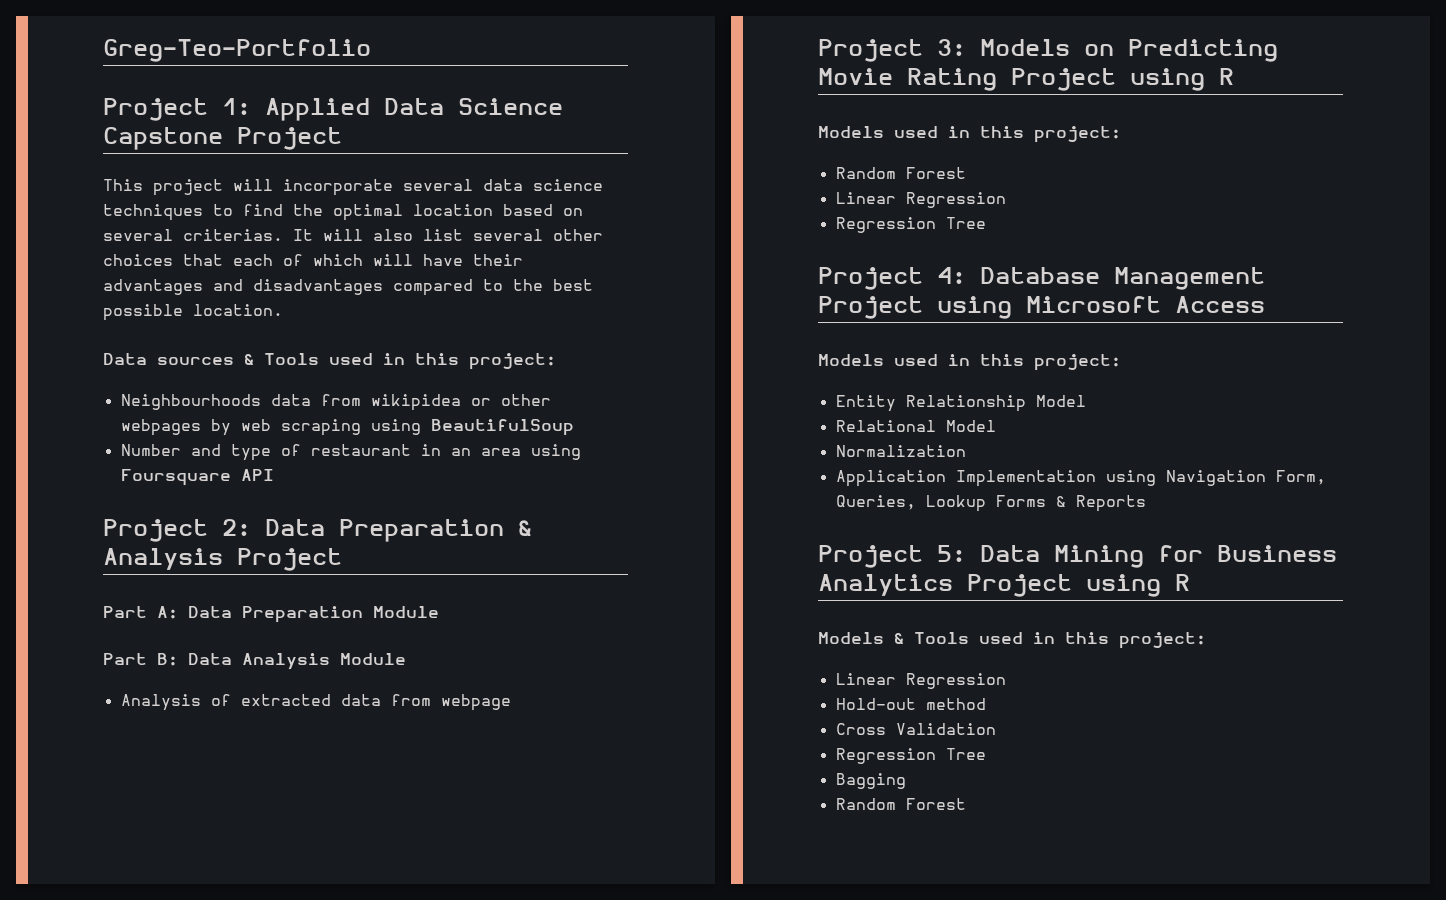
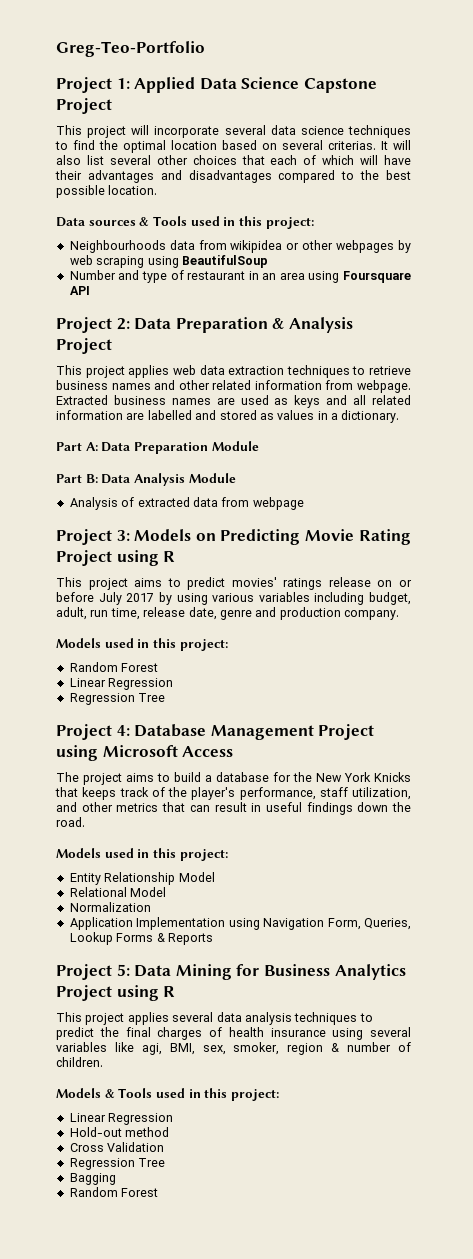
+ This project applies web data extraction techniques to retrieve business names and other related information from webpage. Extracted business names are used as keys and all related information are labelled and stored as values in a dictionary.
+ This project aims to predict movies' ratings release on or before July 2017 by using various variables including budget, adult, run time, release date, genre and production company.
+ The project aims to build a database for the New York Knicks that keeps track of the player's performance, staff utilization, and other metrics that can result in useful findings down the road.
+ This project applies several data analysis techniques to predict the final charges of health insurance using several variables like agi, BMI, sex, smoker, region & number of children.

